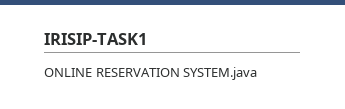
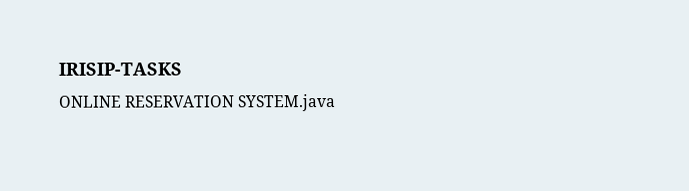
- IRISIP-TASK1
+ IRISIP-TASKS

